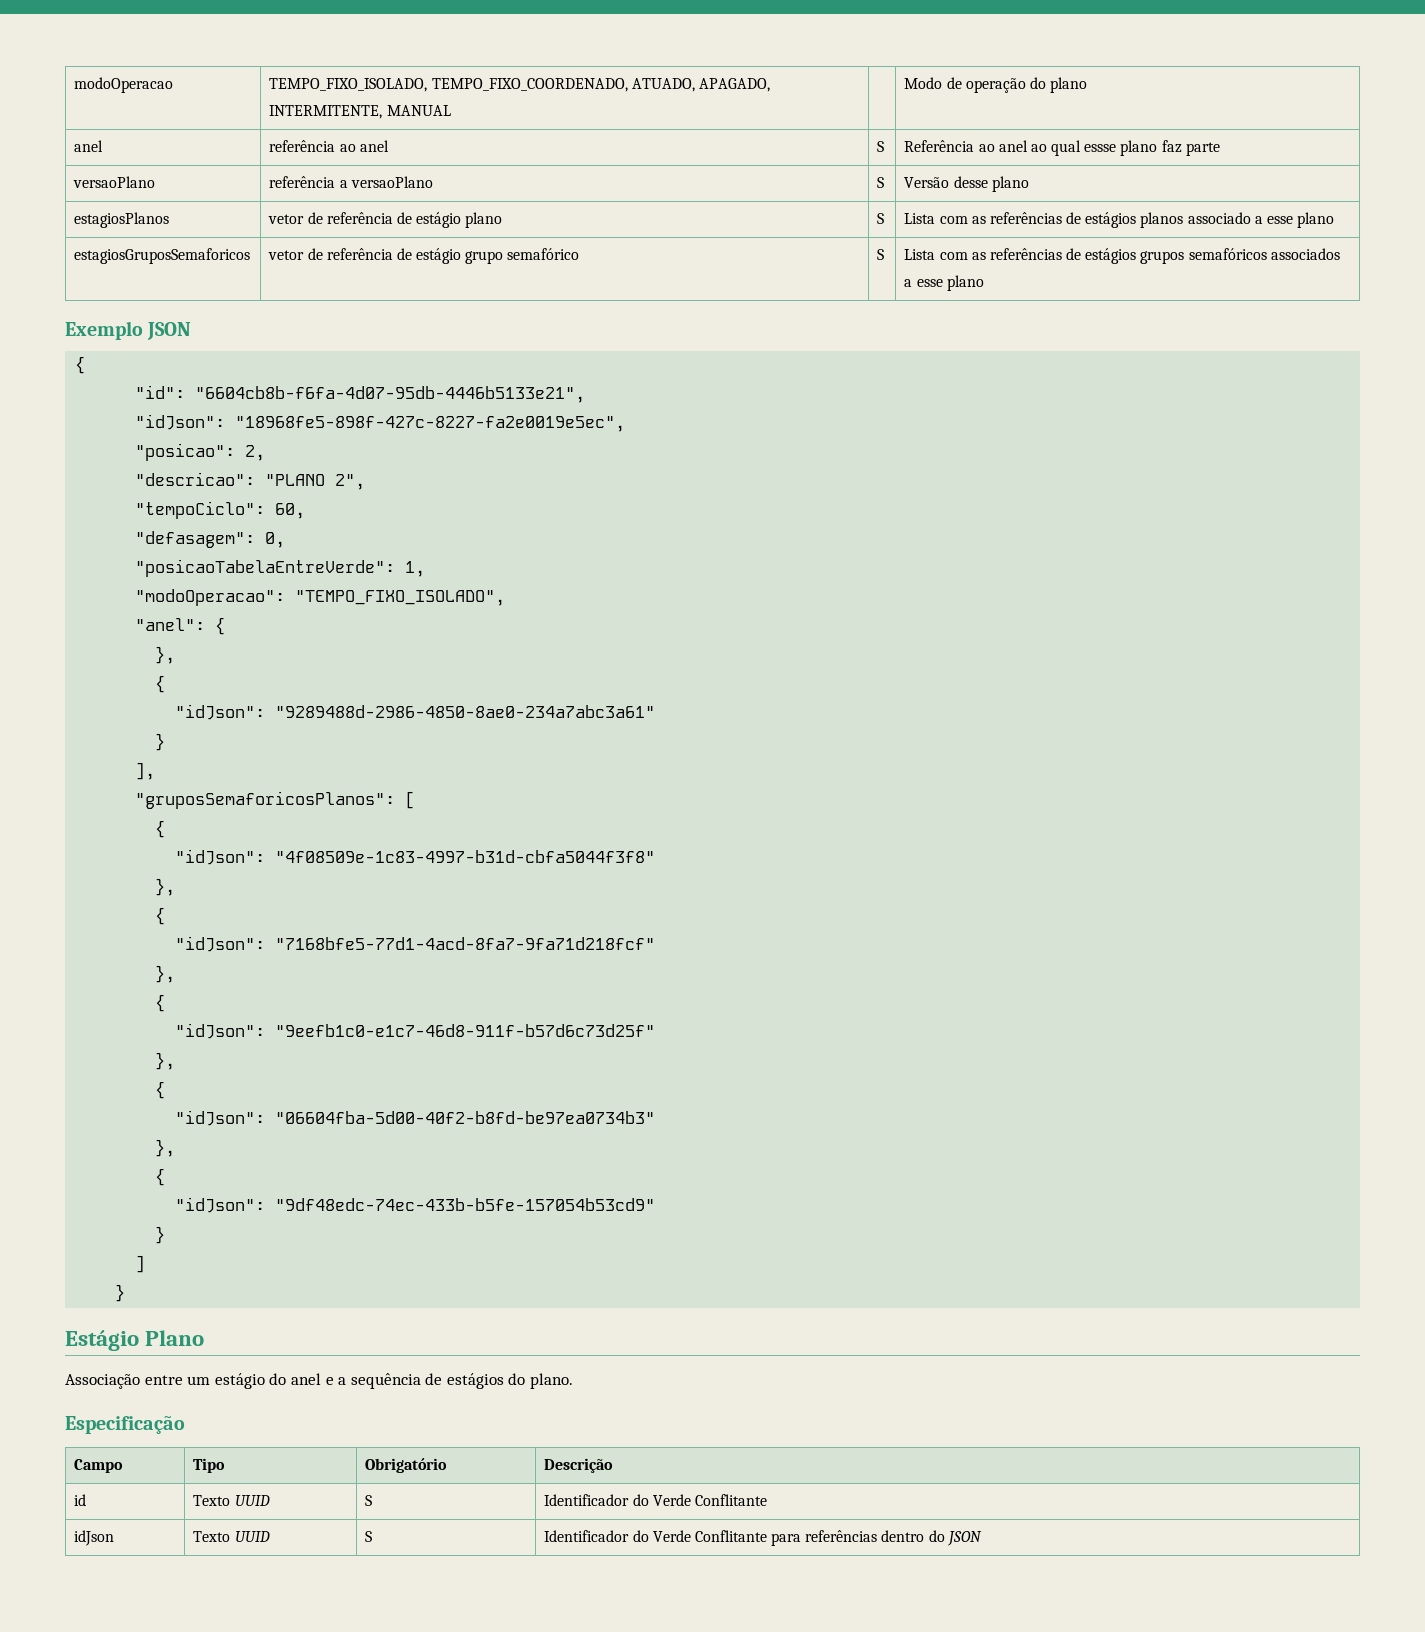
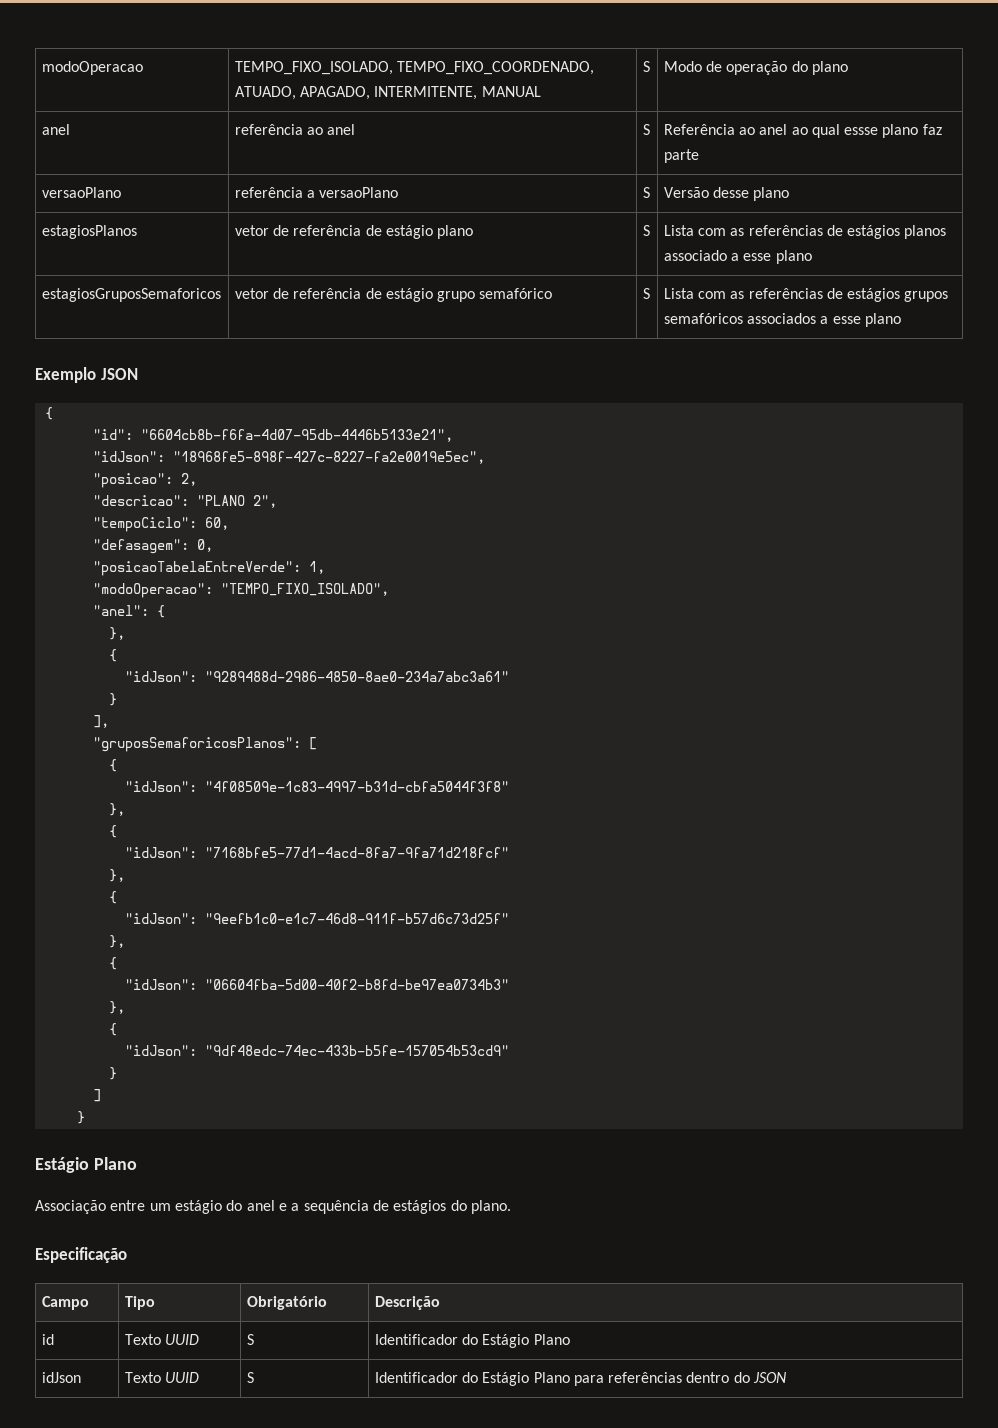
- modoOperacao | TEMPO_FIXO_ISOLADO, TEMPO_FIXO_COORDENADO, ATUADO, APAGADO, INTERMITENTE, MANUAL | | Modo de operação do plano
+ modoOperacao | TEMPO_FIXO_ISOLADO, TEMPO_FIXO_COORDENADO, ATUADO, APAGADO, INTERMITENTE, MANUAL | S | Modo de operação do plano
- id | Texto UUID | S | Identificador do Verde Conflitante
+ id | Texto UUID | S | Identificador do Estágio Plano
- idJson | Texto UUID | S | Identificador do Verde Conflitante para referências dentro do JSON
+ idJson | Texto UUID | S | Identificador do Estágio Plano para referências dentro do JSON

